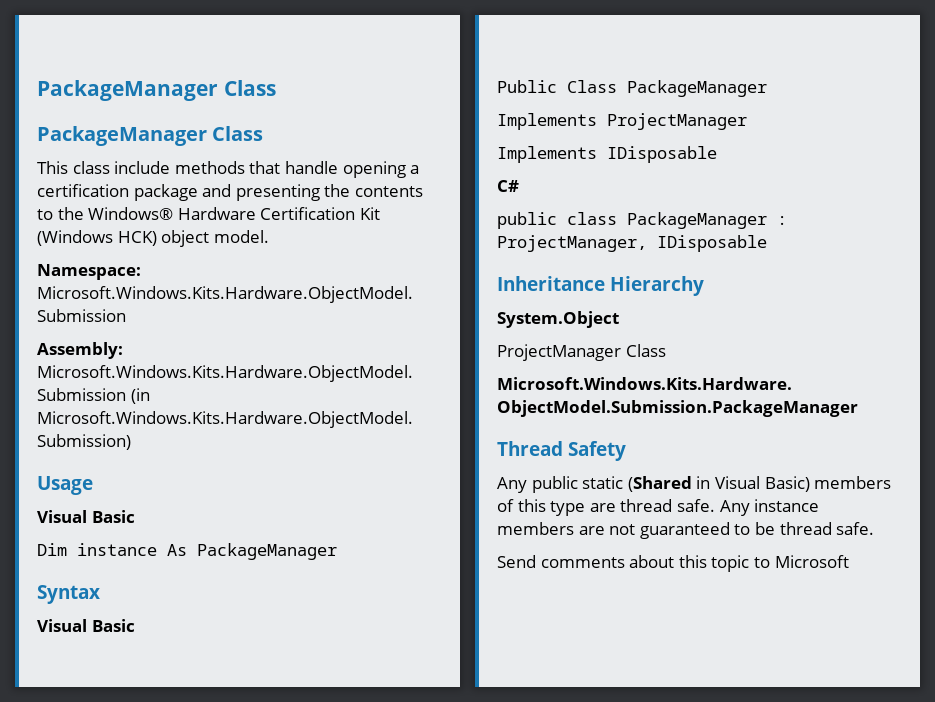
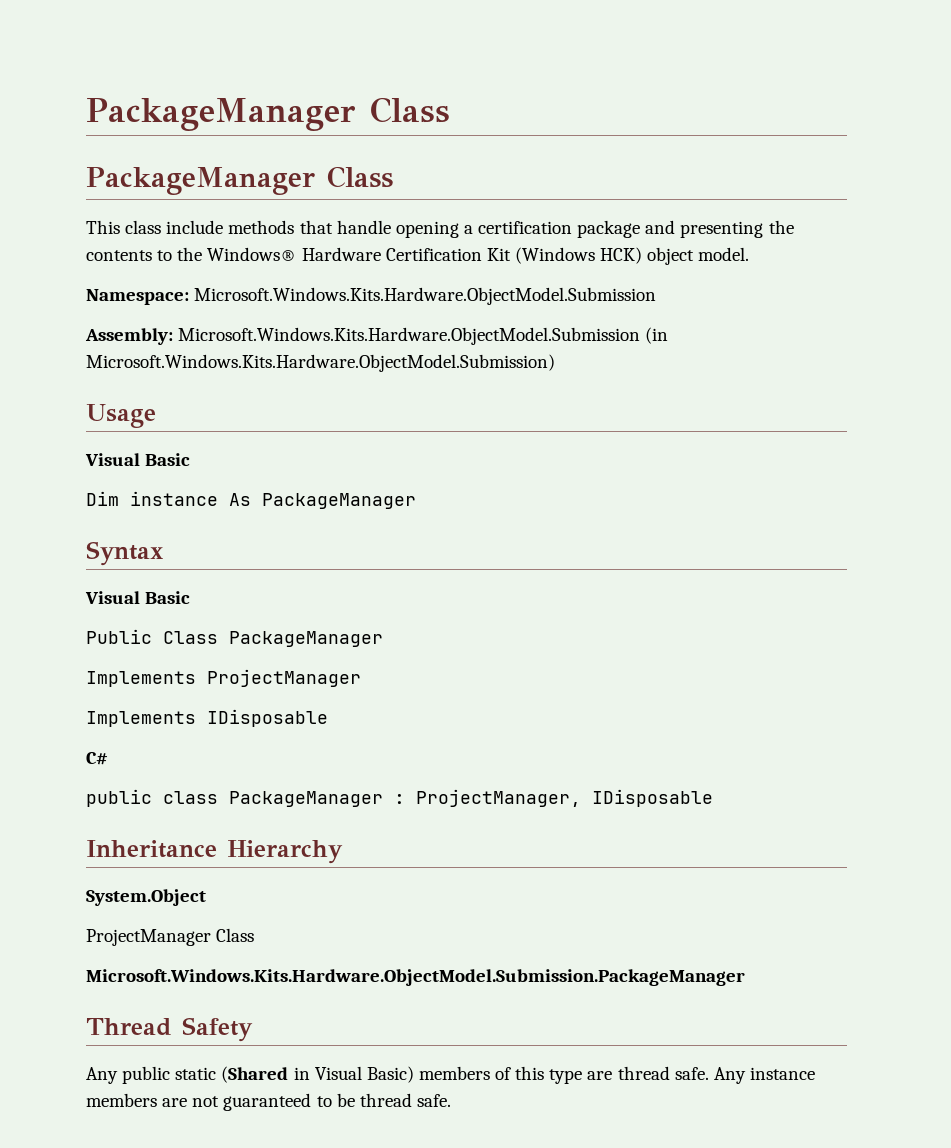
- Send comments about this topic to Microsoft

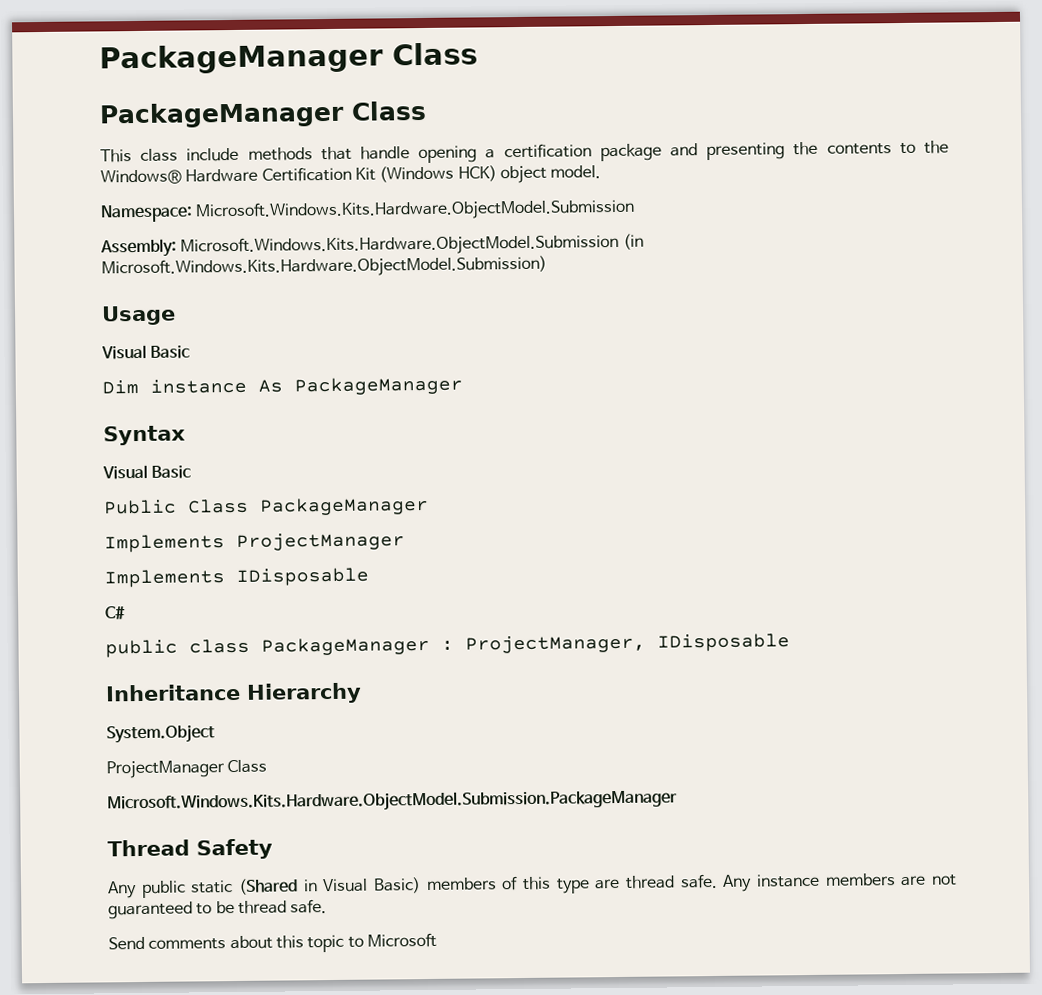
+ Send comments about this topic to Microsoft

